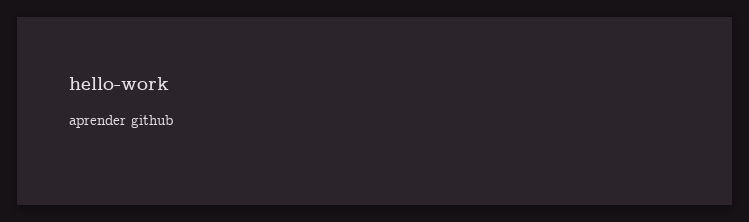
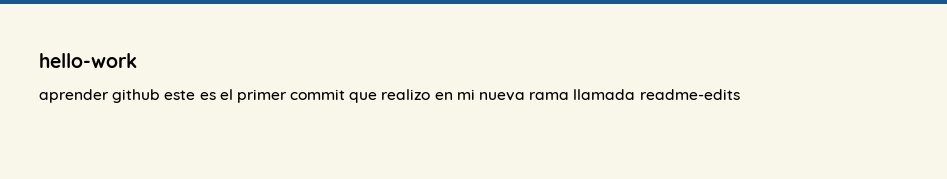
- aprender github
+ aprender github este es el primer commit que realizo en mi nueva rama llamada readme-edits

